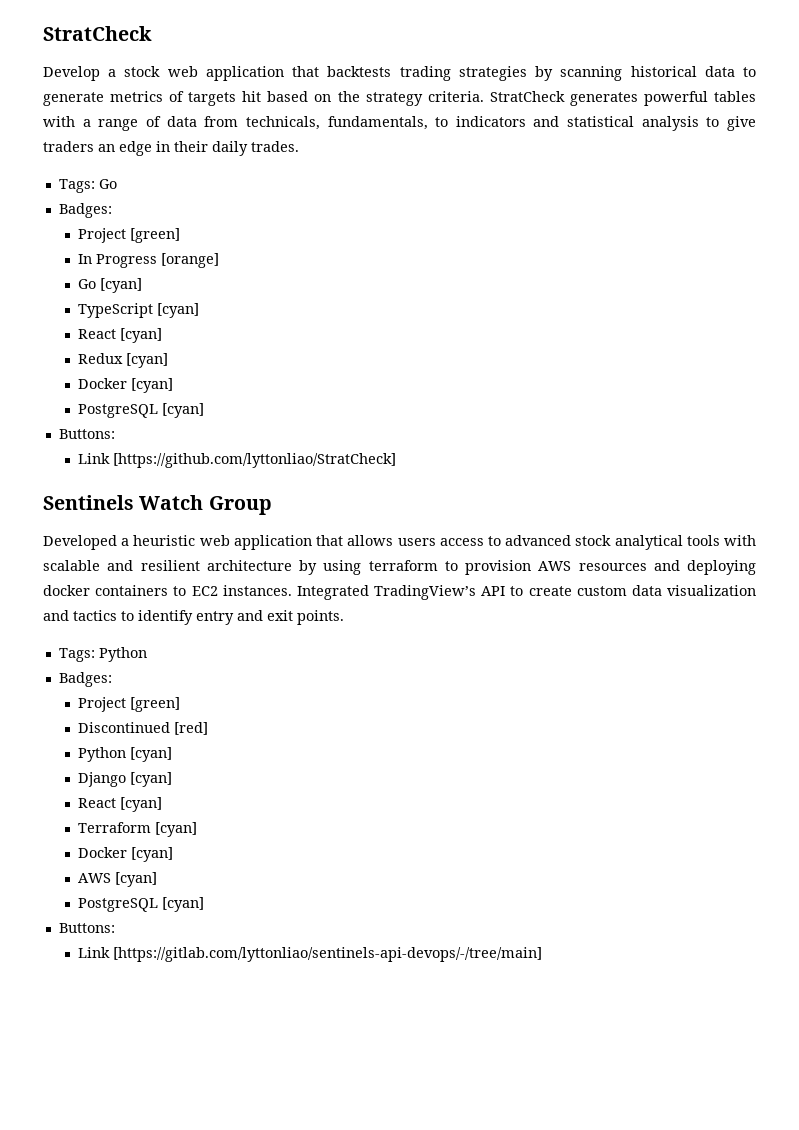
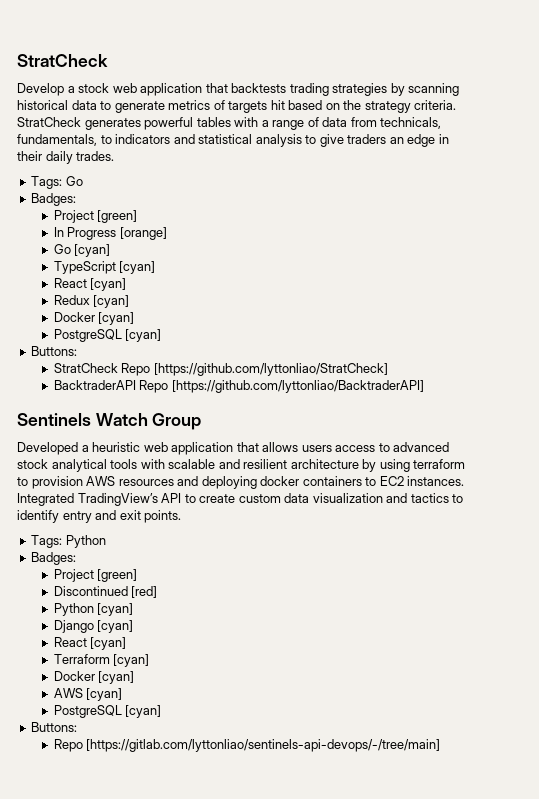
- Link [https://github.com/lyttonliao/StratCheck]
+ StratCheck Repo [https://github.com/lyttonliao/StratCheck]
+ BacktraderAPI Repo [https://github.com/lyttonliao/BacktraderAPI]
- Link [https://gitlab.com/lyttonliao/sentinels-api-devops/-/tree/main]
+ Repo [https://gitlab.com/lyttonliao/sentinels-api-devops/-/tree/main]

